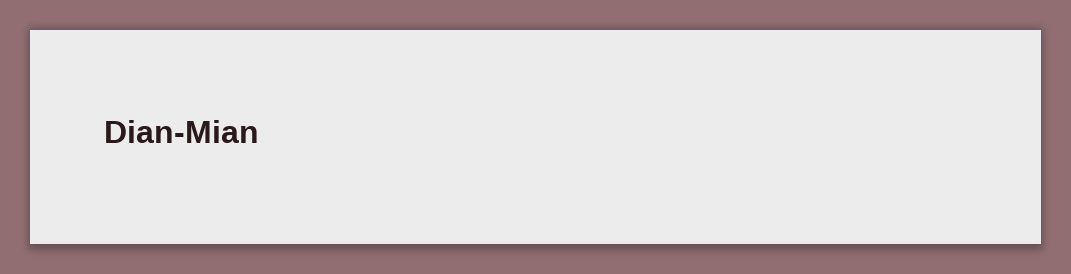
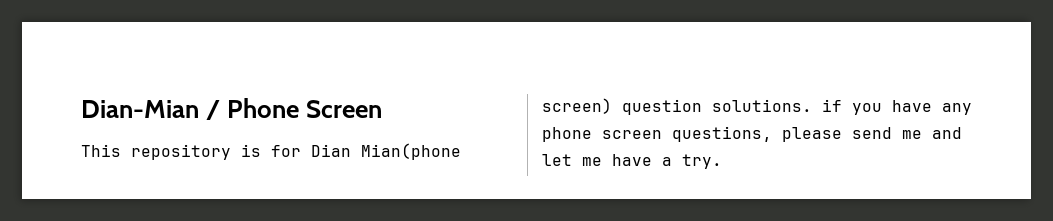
- Dian-Mian
+ Dian-Mian / Phone Screen
+ This repository is for Dian Mian(phone screen) question solutions. if you have any phone screen questions, please send me and let me have a try.

